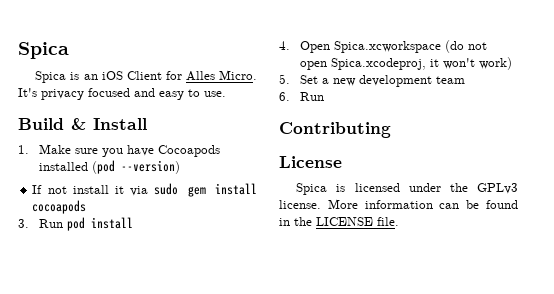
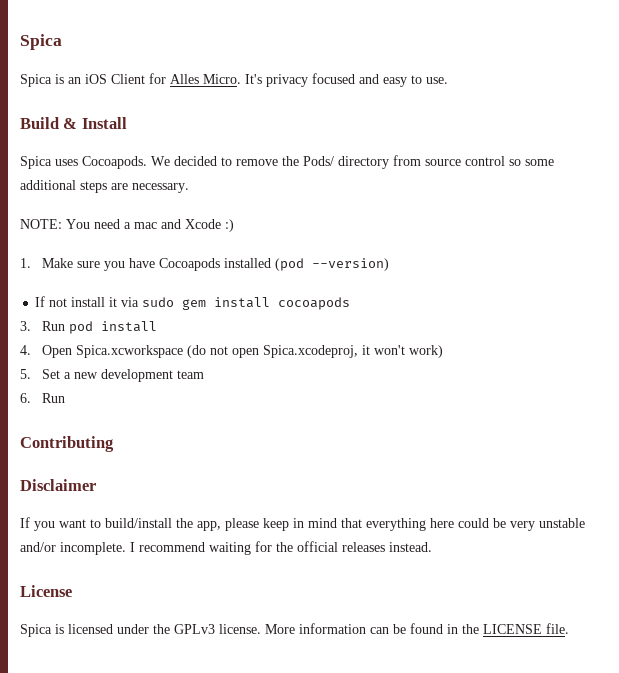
+ Spica uses Cocoapods. We decided to remove the Pods/ directory from source control so some additional steps are necessary.
+ NOTE: You need a mac and Xcode :)
+ Disclaimer
+ If you want to build/install the app, please keep in mind that everything here could be very unstable and/or incomplete. I recommend waiting for the official releases instead.

